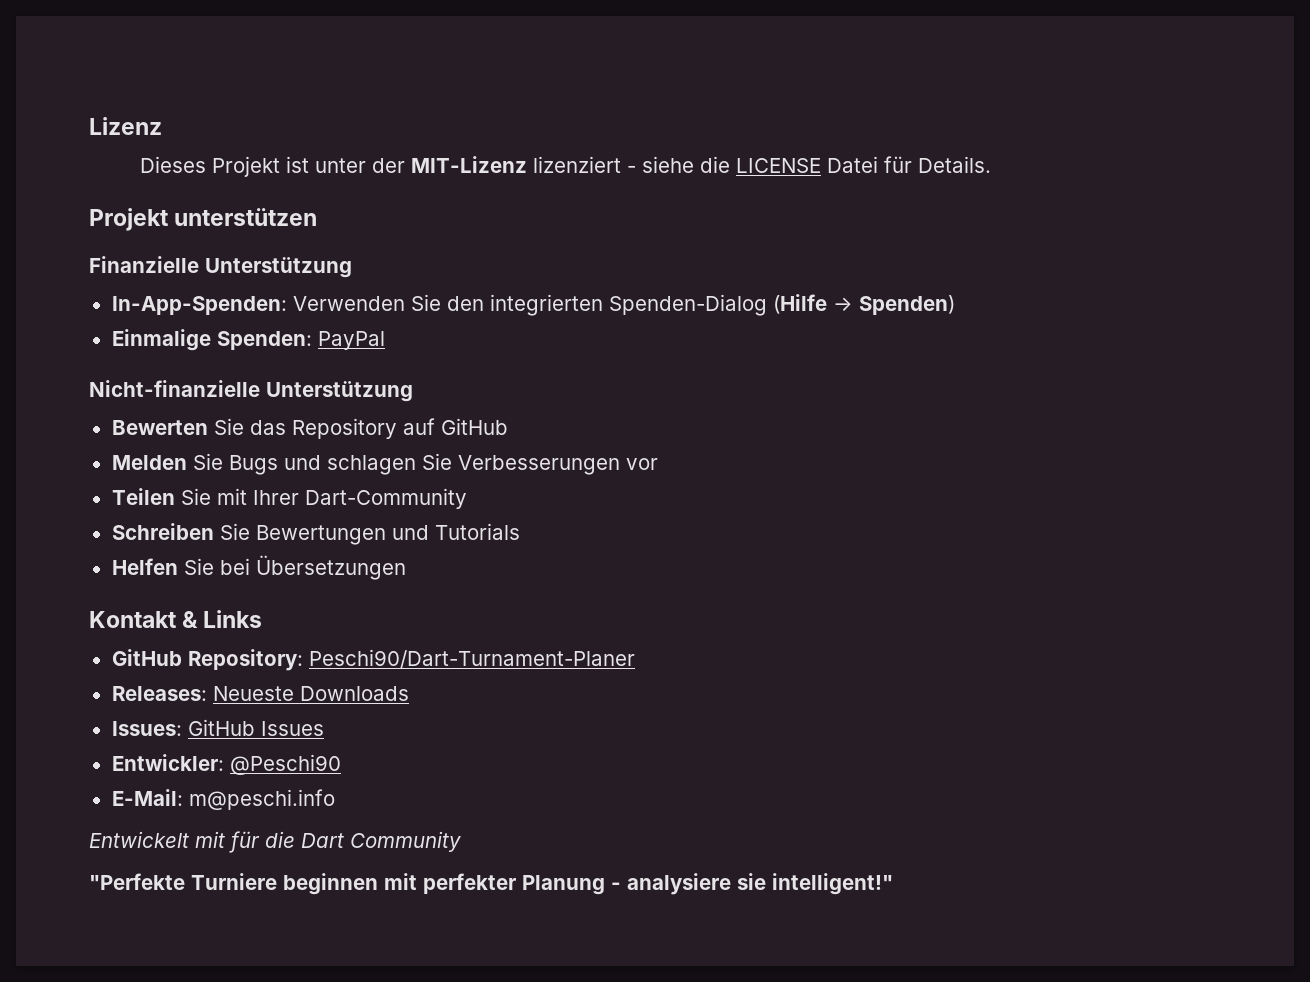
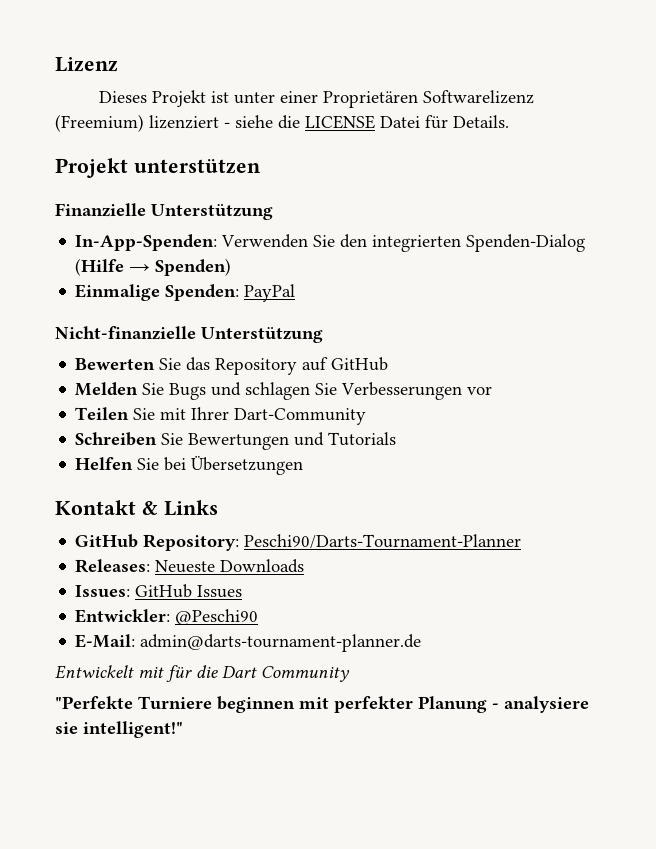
- Dieses Projekt ist unter der MIT-Lizenz lizenziert - siehe die LICENSE Datei für Details.
+ Dieses Projekt ist unter einer Proprietären Softwarelizenz (Freemium) lizenziert - siehe die LICENSE Datei für Details.
- GitHub Repository: Peschi90/Dart-Turnament-Planer
+ GitHub Repository: Peschi90/Darts-Tournament-Planner
- E-Mail: m@peschi.info
+ E-Mail: admin@darts-tournament-planner.de

